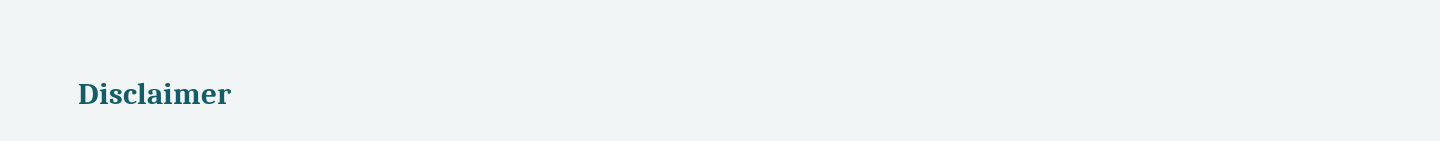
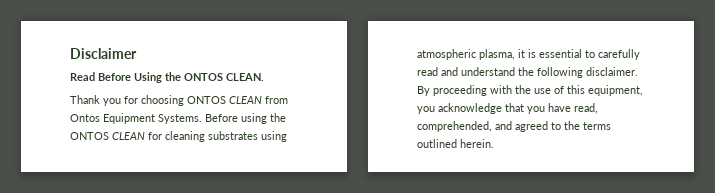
+ Read Before Using the ONTOS CLEAN.
+ Thank you for choosing ONTOS CLEAN from Ontos Equipment Systems. Before using the ONTOS CLEAN for cleaning substrates using atmospheric plasma, it is essential to carefully read and understand the following disclaimer. By proceeding with the use of this equipment, you acknowledge that you have read, comprehended, and agreed to the terms outlined herein.

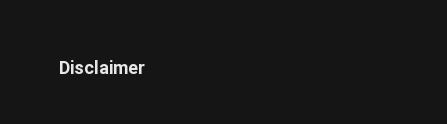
- Read Before Using the ONTOS CLEAN.
- Thank you for choosing ONTOS CLEAN from Ontos Equipment Systems. Before using the ONTOS CLEAN for cleaning substrates using atmospheric plasma, it is essential to carefully read and understand the following disclaimer. By proceeding with the use of this equipment, you acknowledge that you have read, comprehended, and agreed to the terms outlined herein.

